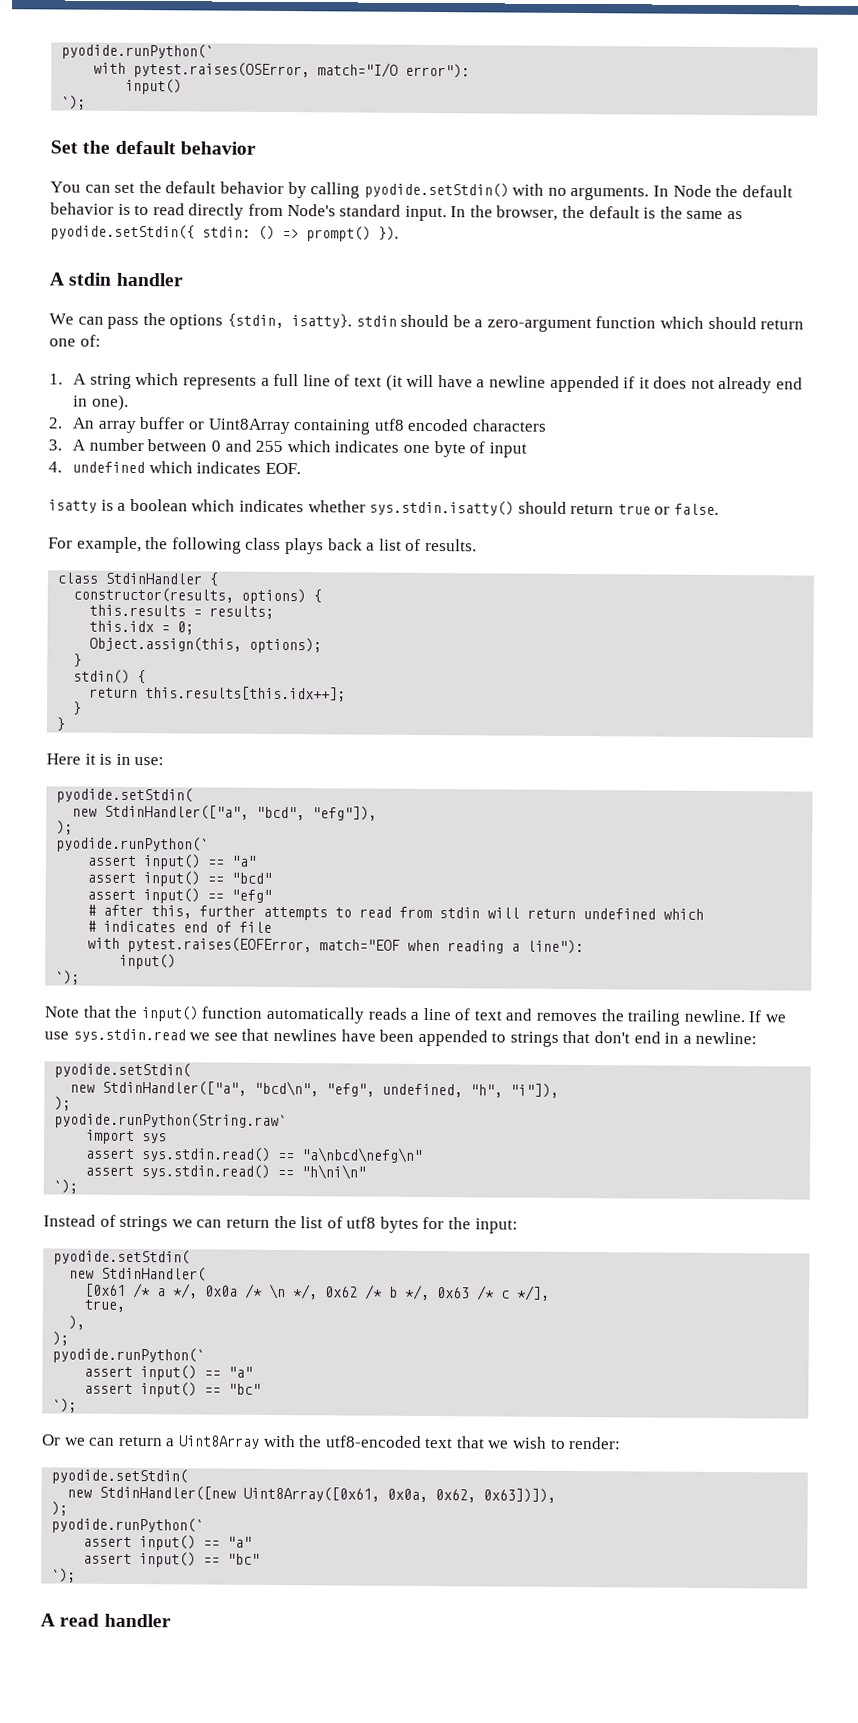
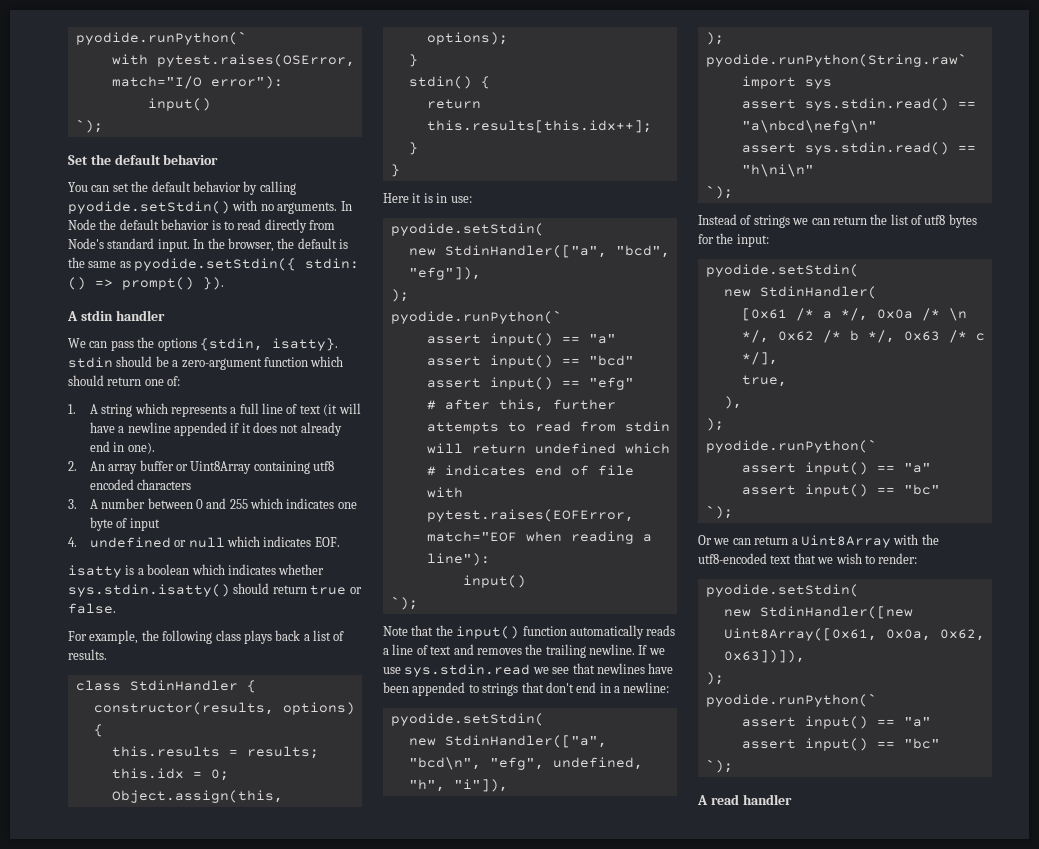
- 4. undefined which indicates EOF.
+ 4. undefined or null which indicates EOF.

